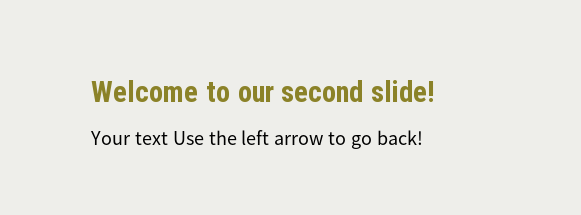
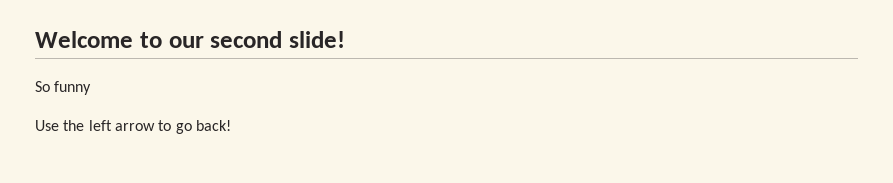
- Your text Use the left arrow to go back!
+ So funny
+ Use the left arrow to go back!

